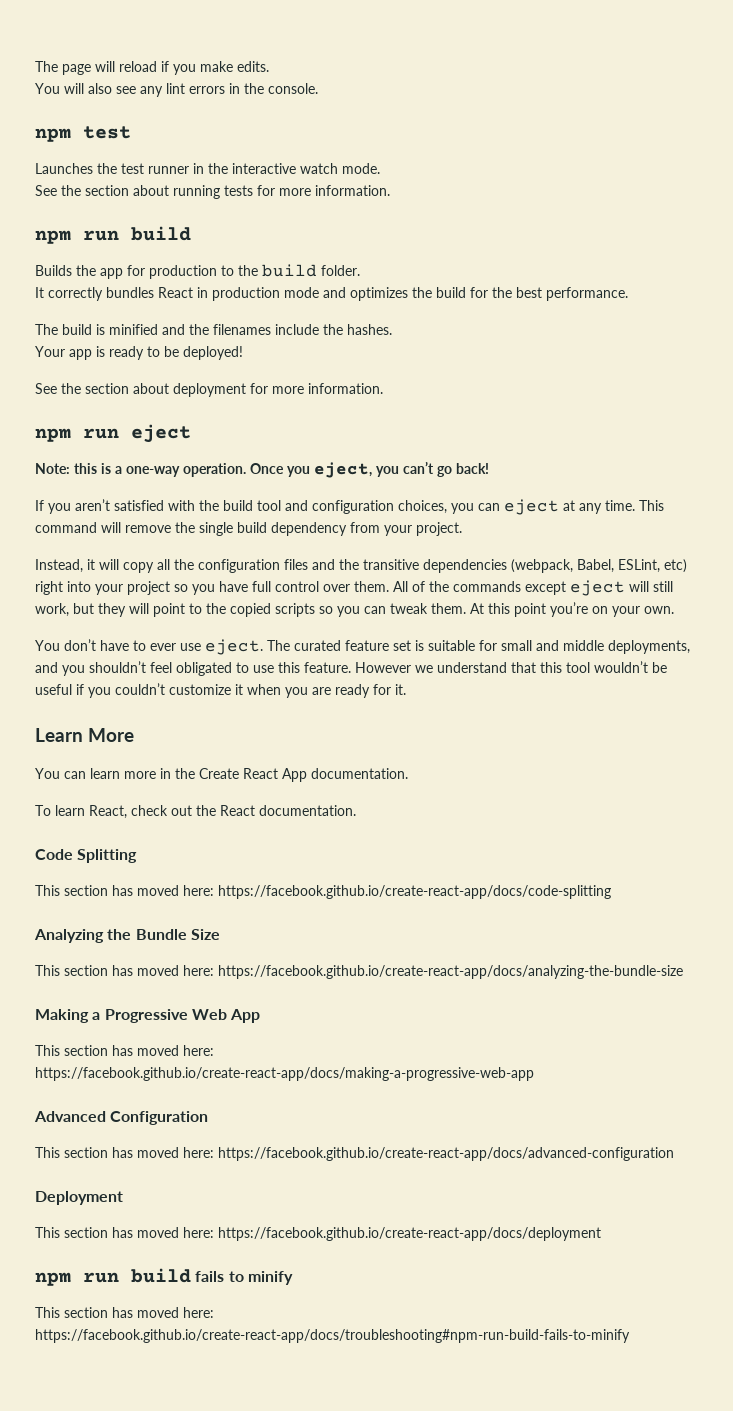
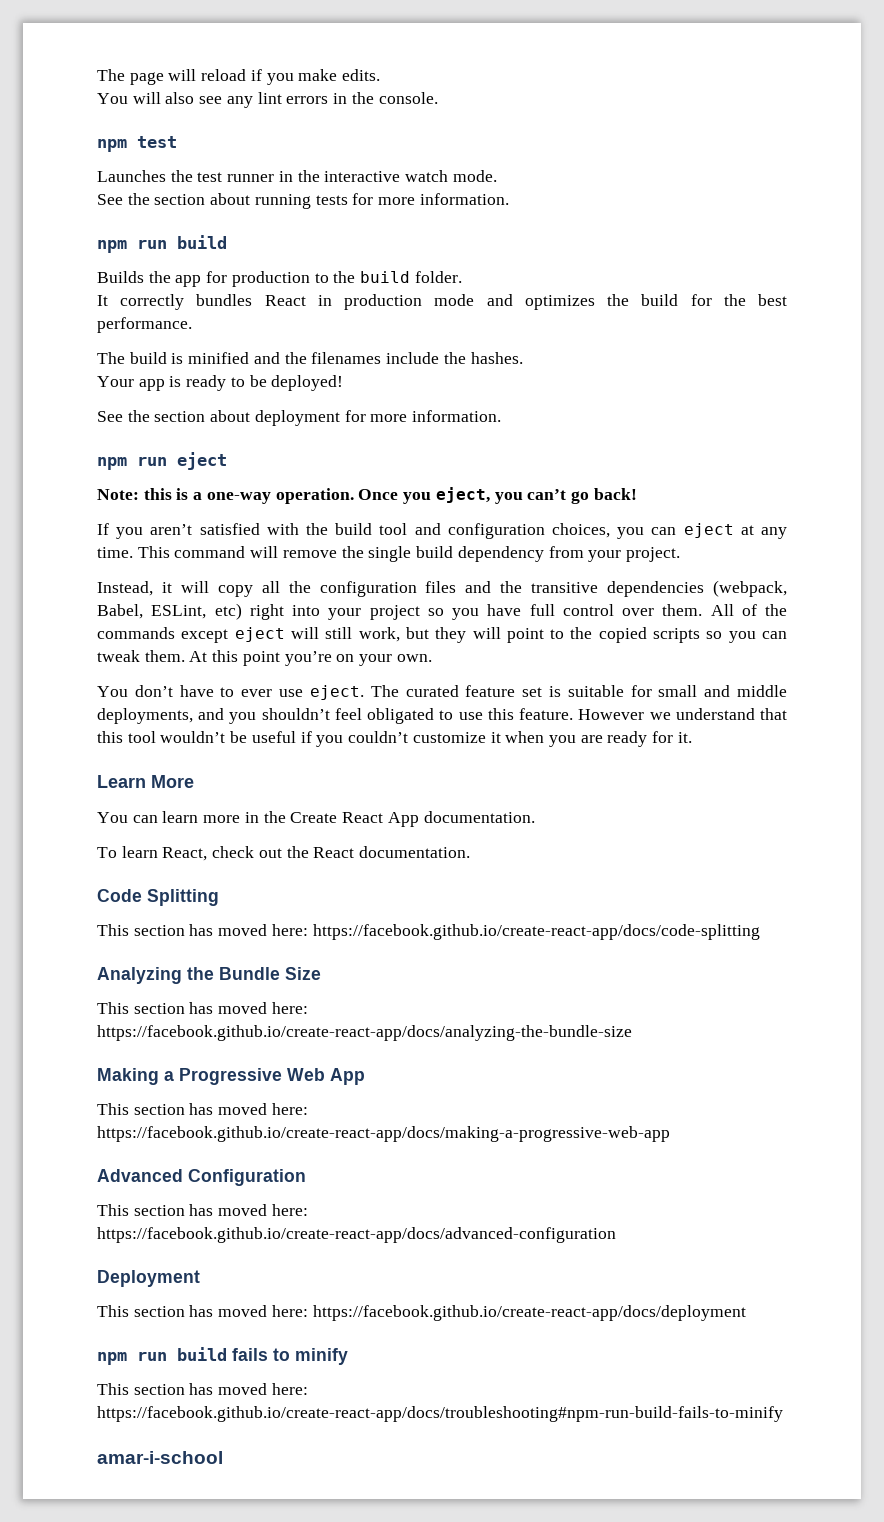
+ amar-i-school

